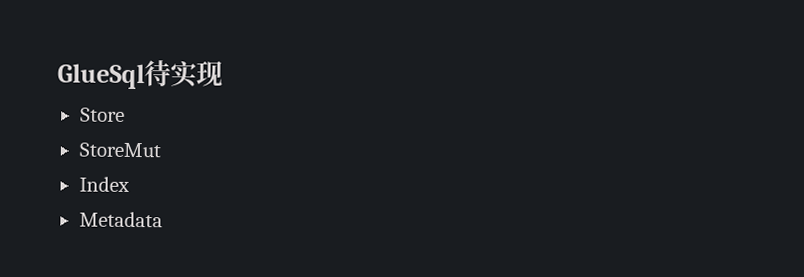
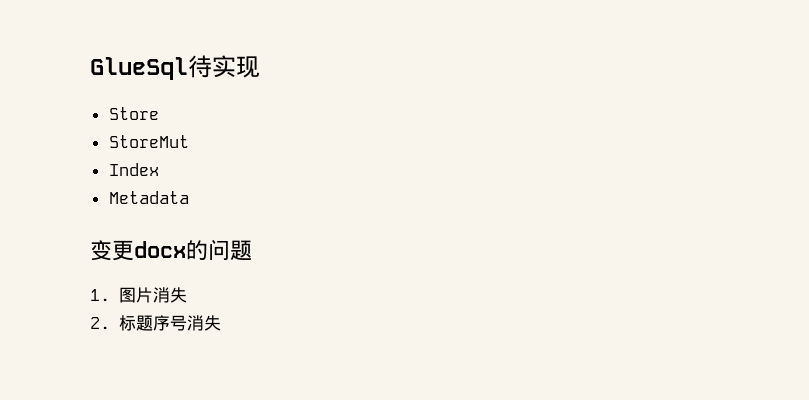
+ 变更docx的问题
+ 1.图片消失
+ 2.标题序号消失

